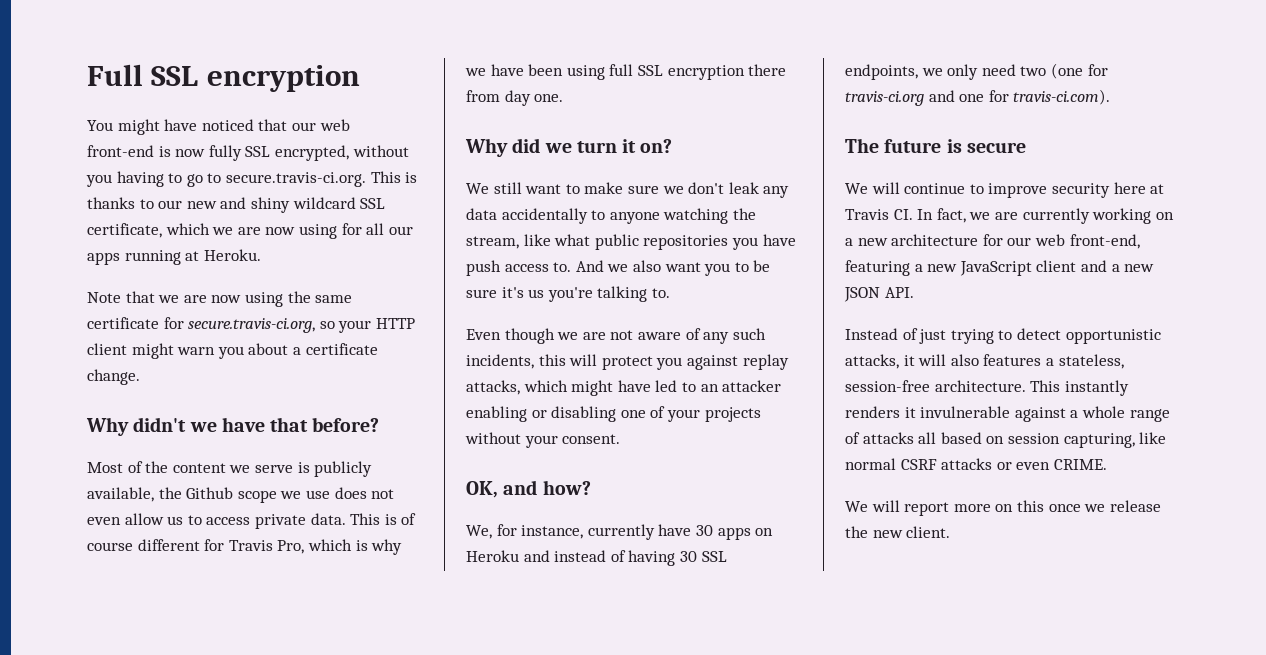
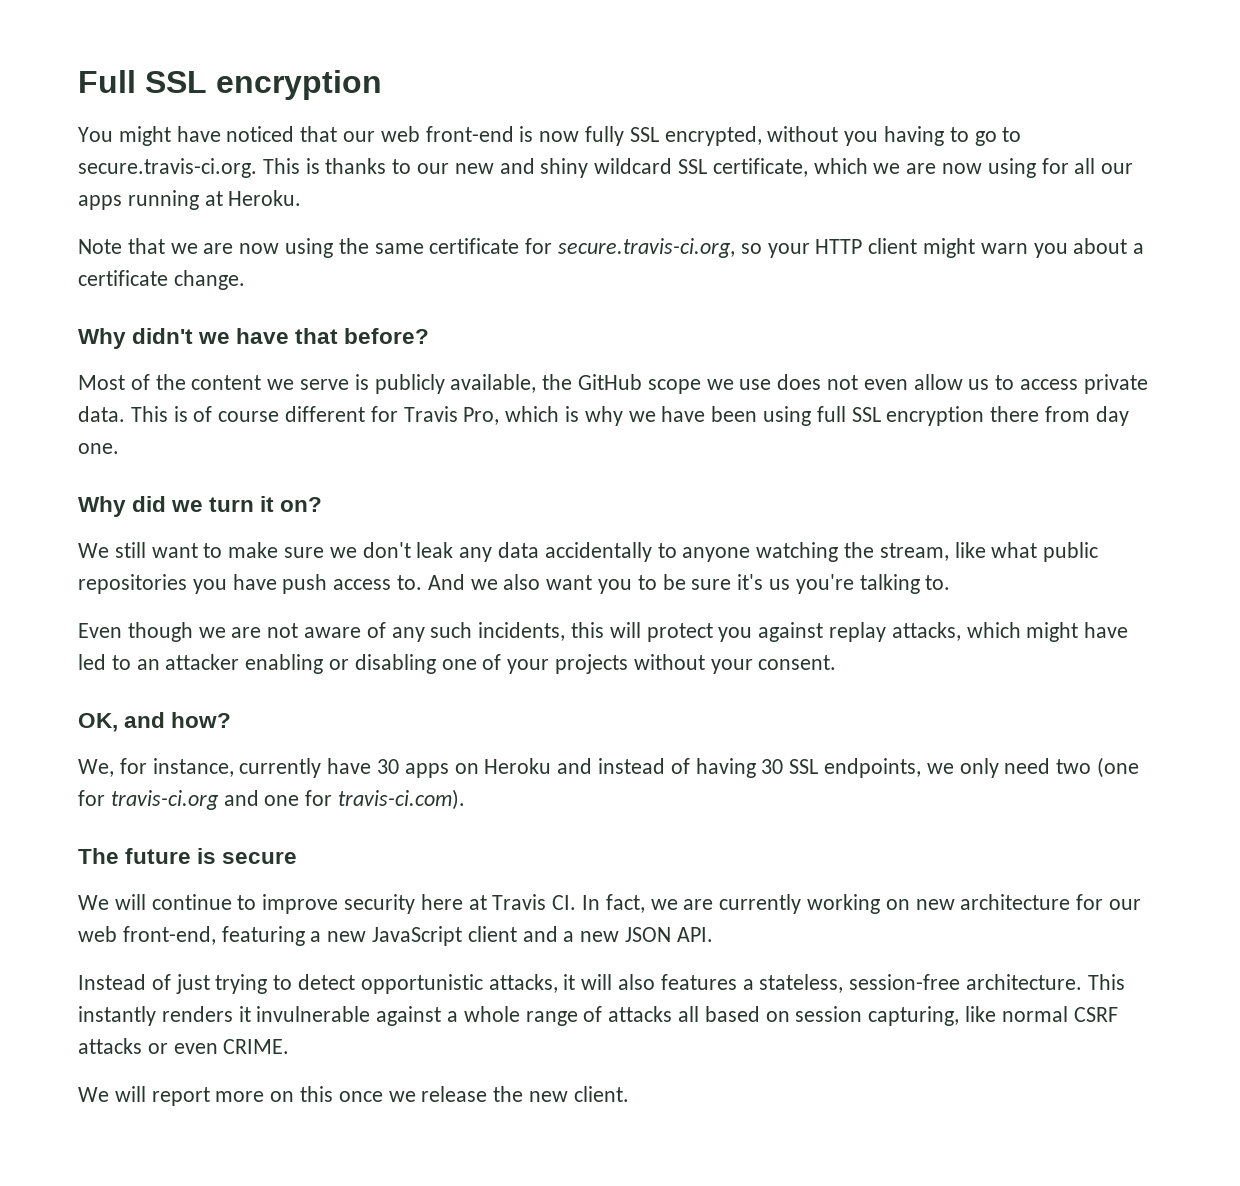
- Most of the content we serve is publicly available, the Github scope we use does not even allow us to access private data.
+ Most of the content we serve is publicly available, the GitHub scope we use does not even allow us to access private data.
- We will continue to improve security here at Travis CI. In fact, we are currently working on a new architecture for our web front-end, featuring a new JavaScript client and a new JSON API.
+ We will continue to improve security here at Travis CI. In fact, we are currently working on new architecture for our web front-end, featuring a new JavaScript client and a new JSON API.

